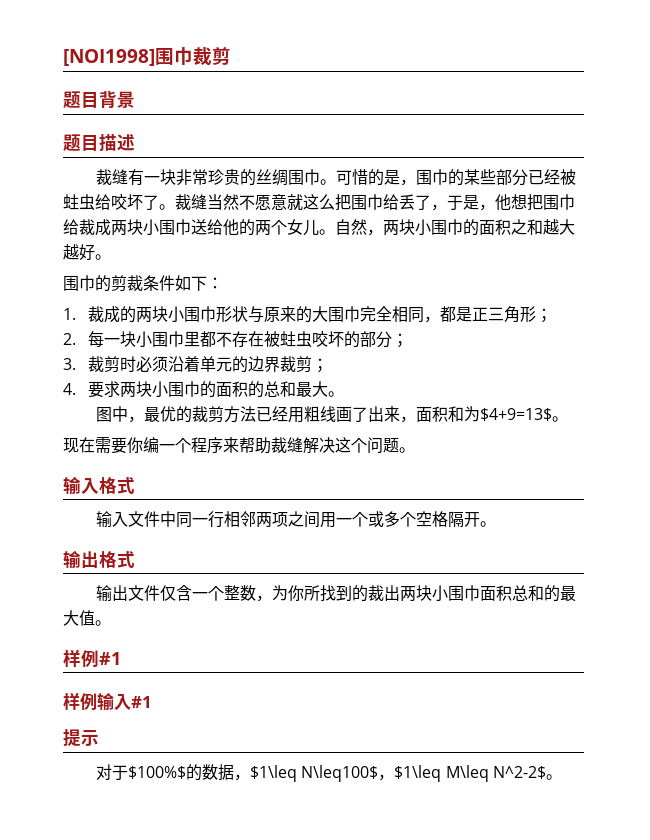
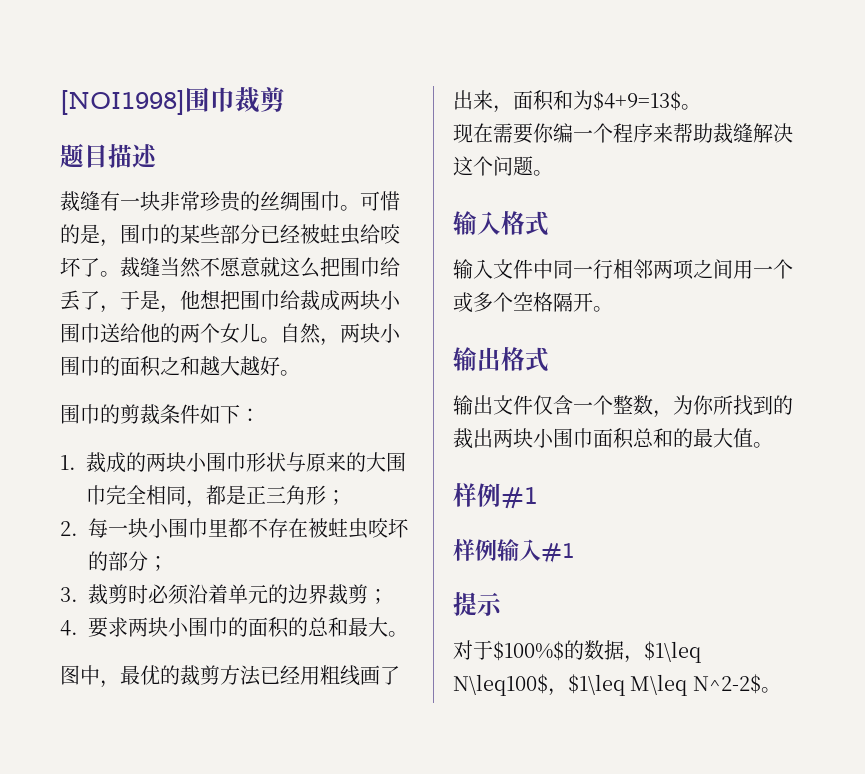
- 题目背景

